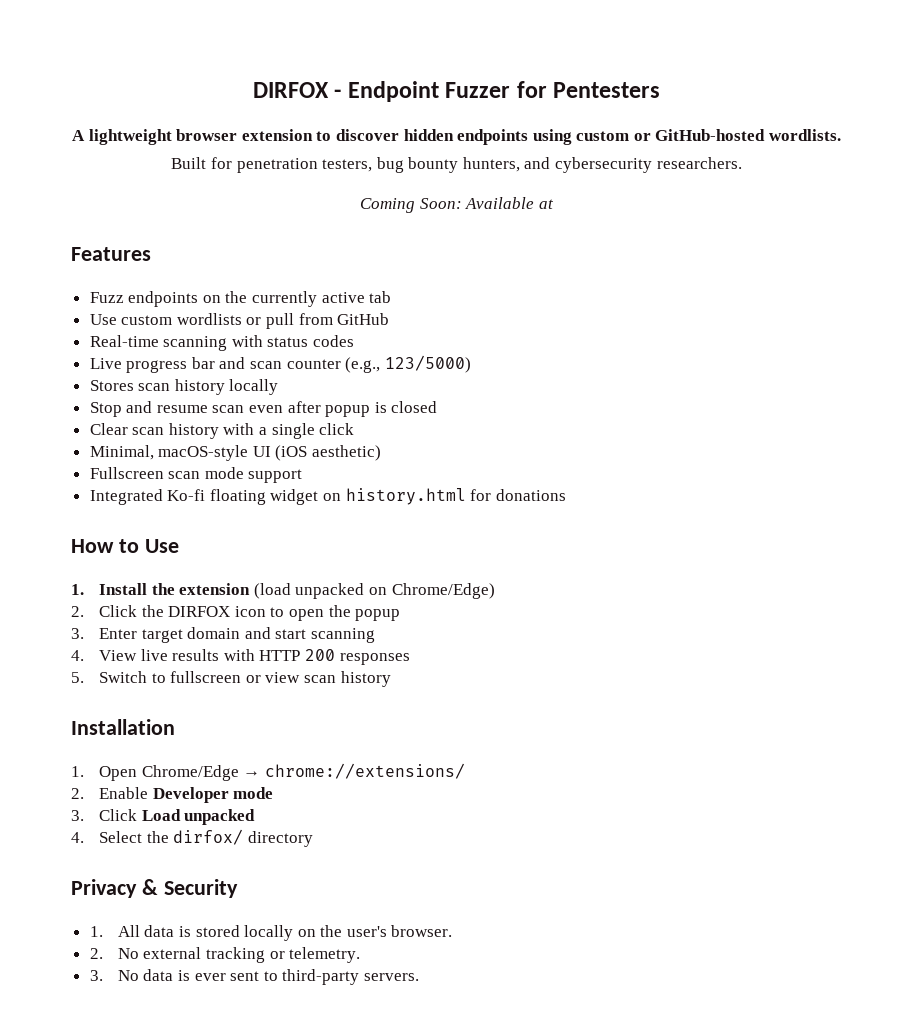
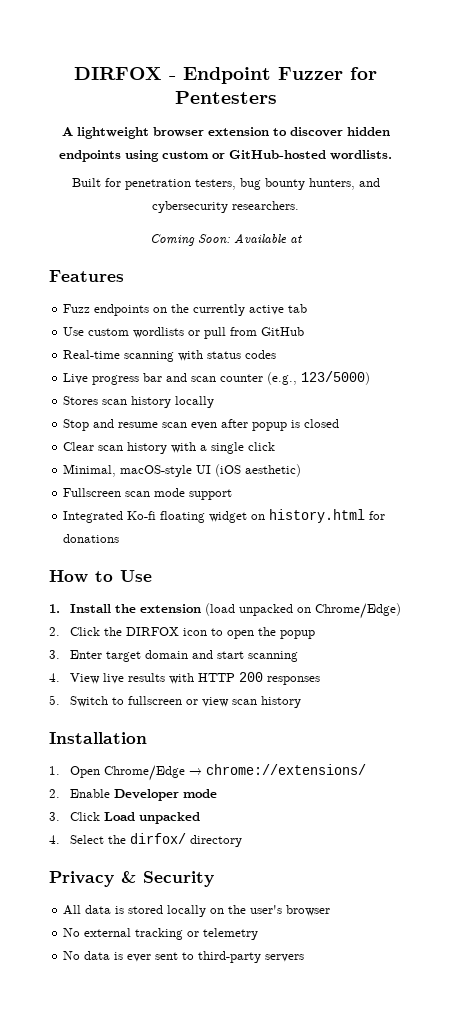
- 1. All data is stored locally on the user's browser.
- 2. No external tracking or telemetry.
- 3. No data is ever sent to third-party servers.
+ All data is stored locally on the user's browser
+ No external tracking or telemetry
+ No data is ever sent to third-party servers

